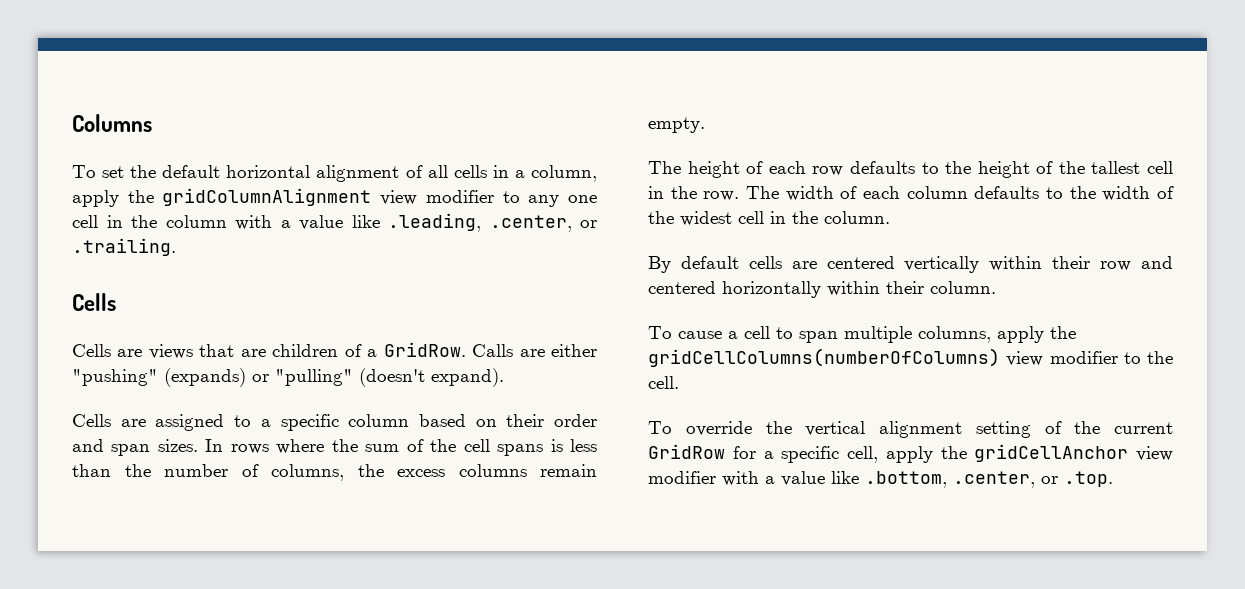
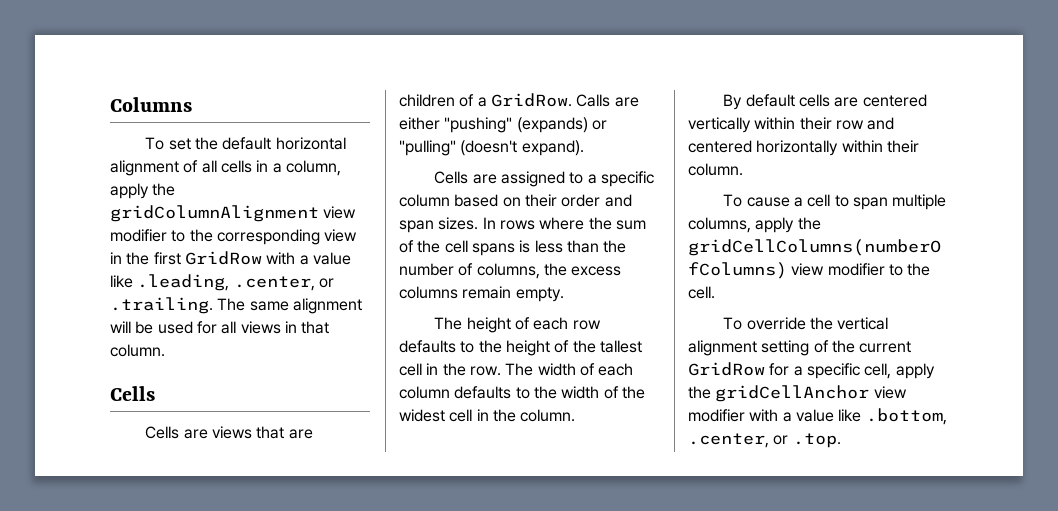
- To set the default horizontal alignment of all cells in a column, apply the gridColumnAlignment view modifier to any one cell in the column with a value like .leading, .center, or .trailing.
+ To set the default horizontal alignment of all cells in a column, apply the gridColumnAlignment view modifier to the corresponding view in the first GridRow with a value like .leading, .center, or .trailing. The same alignment will be used for all views in that column.

